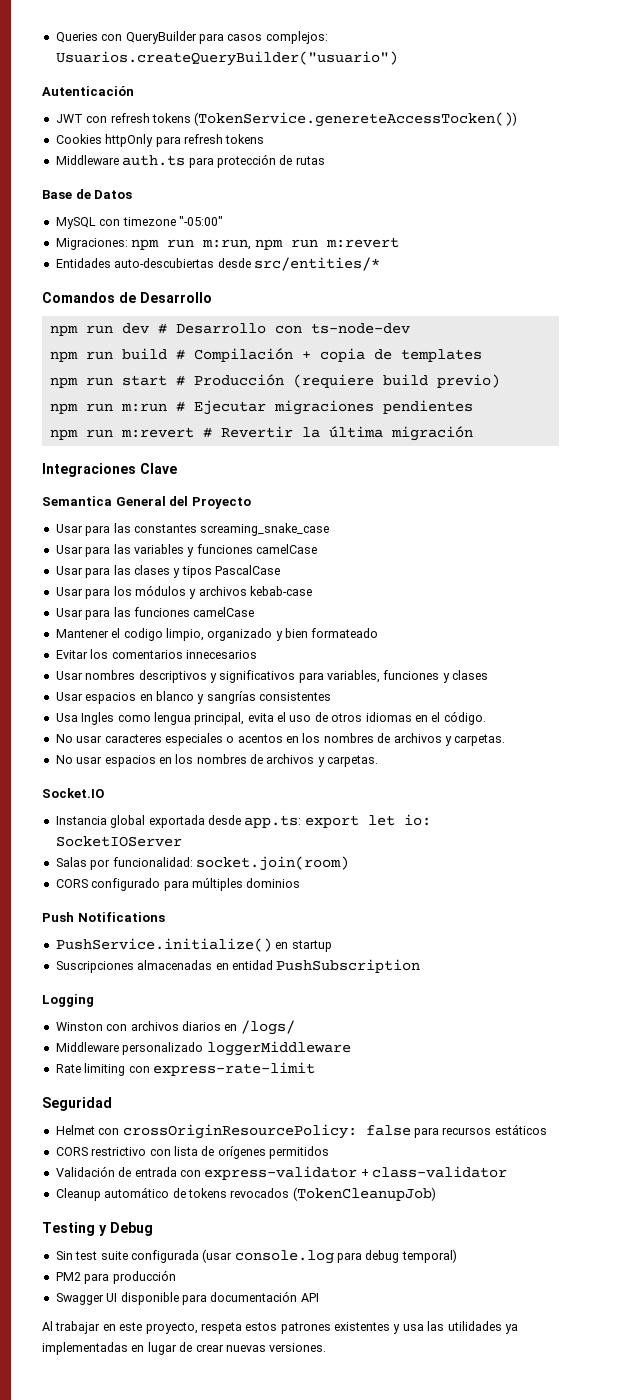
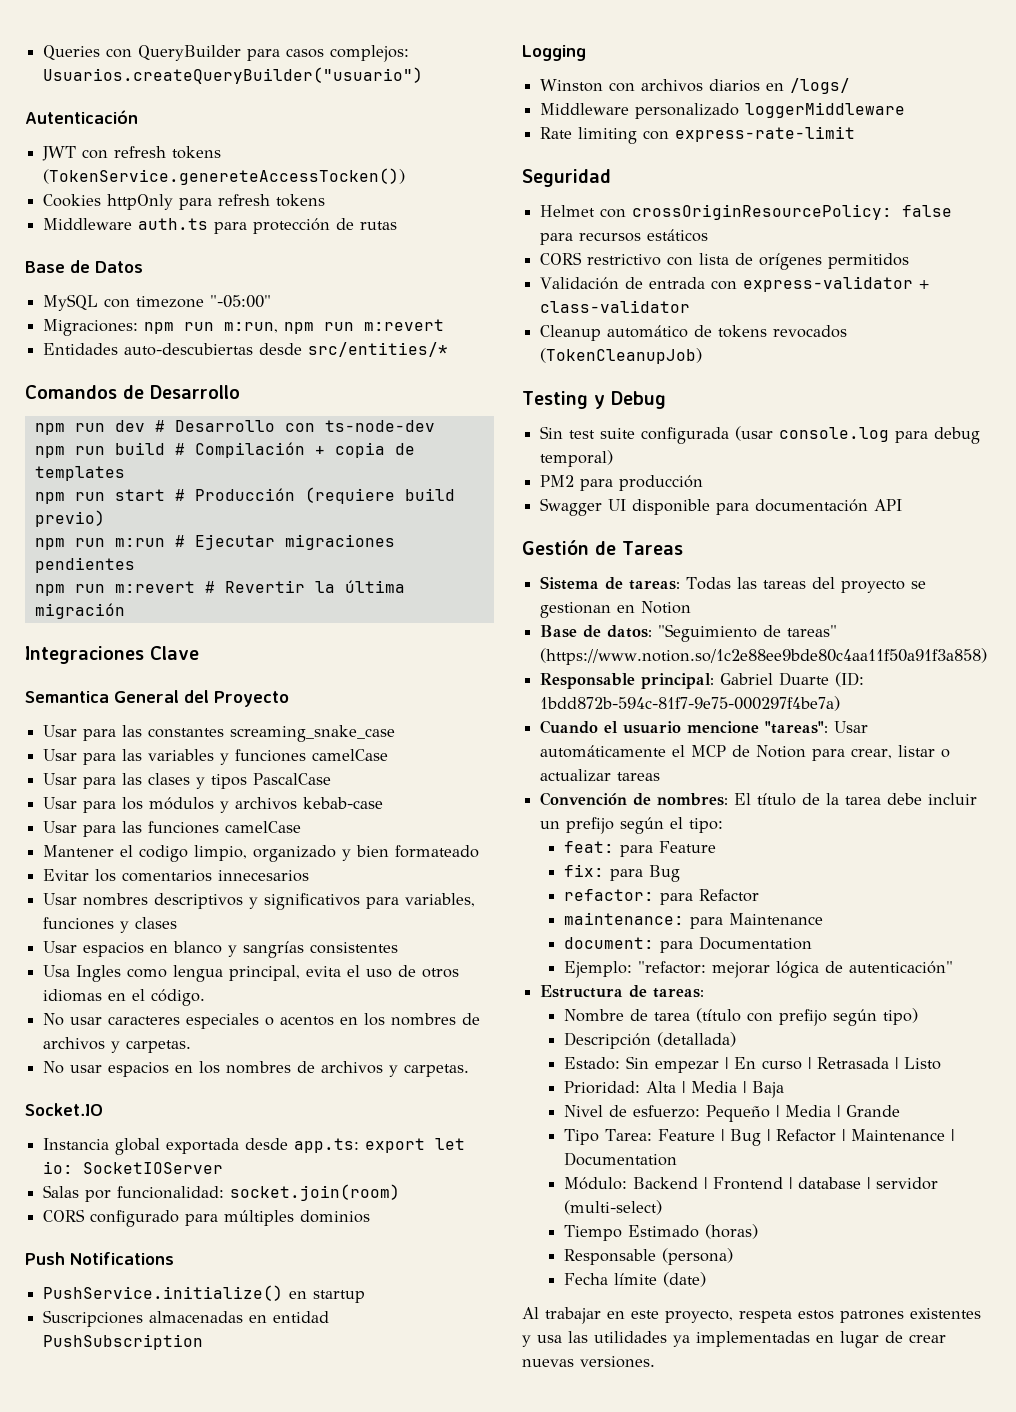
+ Gestión de Tareas
+ Sistema de tareas: Todas las tareas del proyecto se gestionan en Notion
+ Base de datos: "Seguimiento de tareas" (https://www.notion.so/1c2e88ee9bde80c4aa11f50a91f3a858)
+ Responsable principal: Gabriel Duarte (ID: 1bdd872b-594c-81f7-9e75-000297f4be7a)
+ Cuando el usuario mencione "tareas": Usar automáticamente el MCP de Notion para crear, listar o actualizar tareas
+ Convención de nombres: El título de la tarea debe incluir un prefijo según el tipo:
+ feat: para Feature
+ fix: para Bug
+ refactor: para Refactor
+ maintenance: para Maintenance
+ document: para Documentation
+ Ejemplo: "refactor: mejorar lógica de autenticación"
+ Estructura de tareas:
+ Nombre de tarea (título con prefijo según tipo)
+ Descripción (detallada)
+ Estado: Sin empezar | En curso | Retrasada | Listo
+ Prioridad: Alta | Media | Baja
+ Nivel de esfuerzo: Pequeño | Media | Grande
+ Tipo Tarea: Feature | Bug | Refactor | Maintenance | Documentation
+ Módulo: Backend | Frontend | database | servidor (multi-select)
+ Tiempo Estimado (horas)
+ Responsable (persona)
+ Fecha límite (date)

